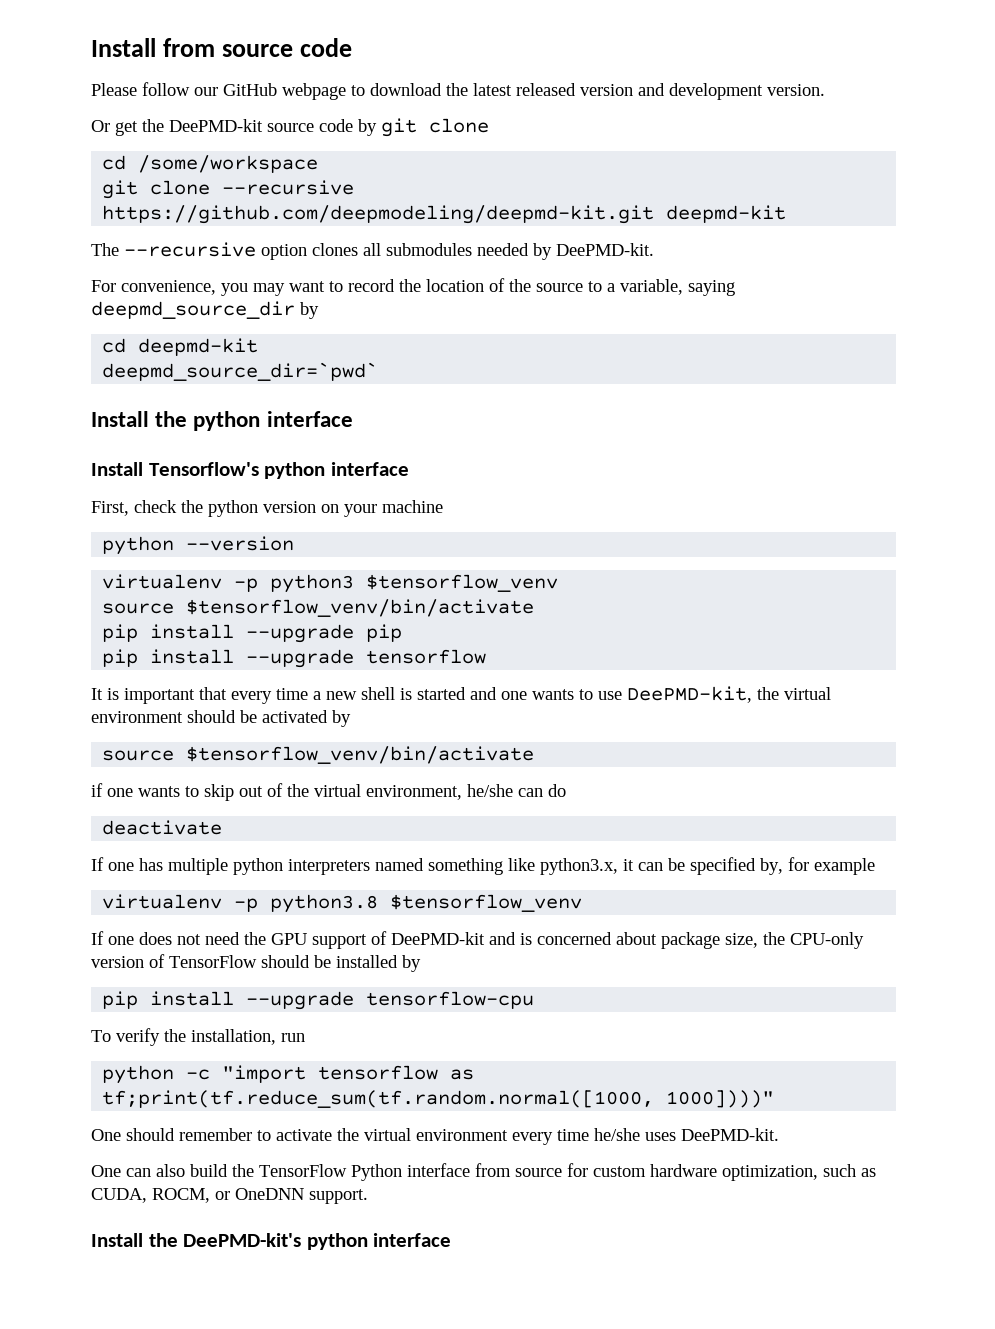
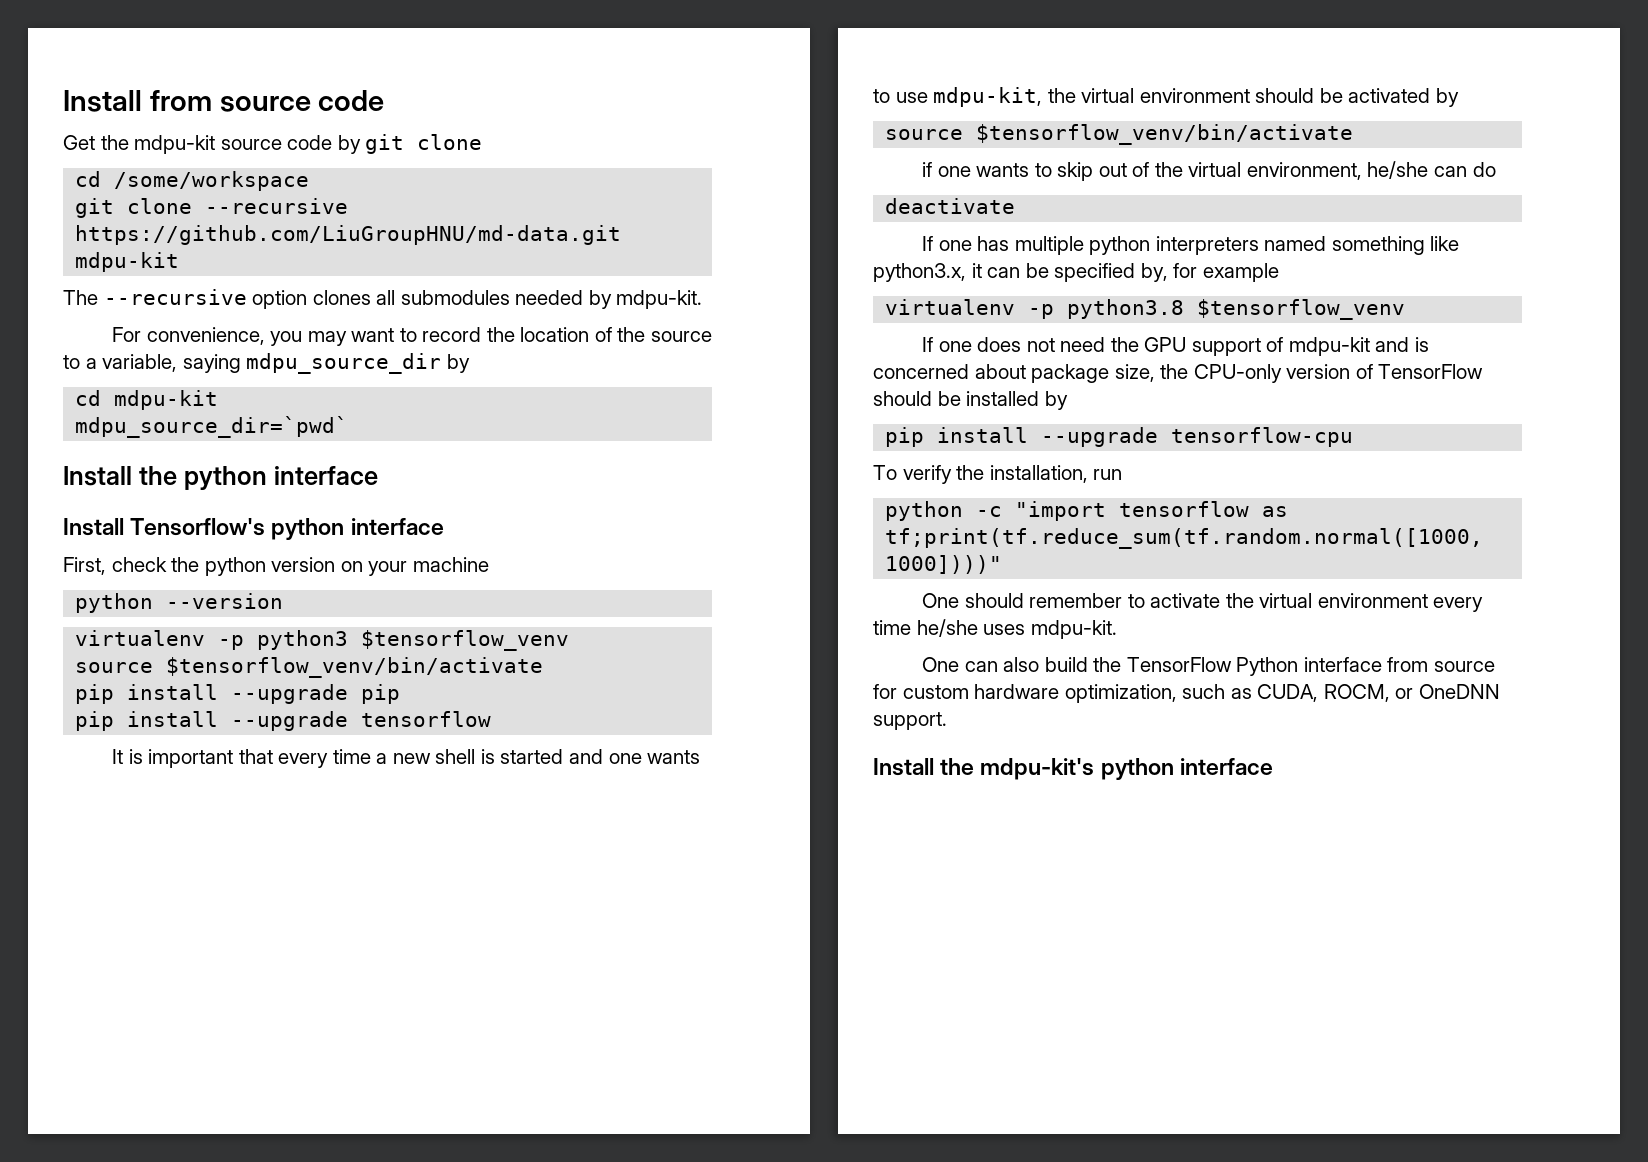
- Please follow our GitHub webpage to download the latest released version and development version.
- Or get the DeePMD-kit source code by git clone
+ Get the mdpu-kit source code by git clone
- git clone --recursive https://github.com/deepmodeling/deepmd-kit.git deepmd-kit
+ git clone --recursive https://github.com/LiuGroupHNU/md-data.git mdpu-kit
- The --recursive option clones all submodules needed by DeePMD-kit.
+ The --recursive option clones all submodules needed by mdpu-kit.
- For convenience, you may want to record the location of the source to a variable, saying deepmd_source_dir by
+ For convenience, you may want to record the location of the source to a variable, saying mdpu_source_dir by
- cd deepmd-kit
- deepmd_source_dir=`pwd`
+ cd mdpu-kit
+ mdpu_source_dir=`pwd`
- It is important that every time a new shell is started and one wants to use DeePMD-kit, the virtual environment should be activated by
+ It is important that every time a new shell is started and one wants to use mdpu-kit, the virtual environment should be activated by
- If one does not need the GPU support of DeePMD-kit and is concerned about package size, the CPU-only version of TensorFlow should be installed by
+ If one does not need the GPU support of mdpu-kit and is concerned about package size, the CPU-only version of TensorFlow should be installed by
- One should remember to activate the virtual environment every time he/she uses DeePMD-kit.
+ One should remember to activate the virtual environment every time he/she uses mdpu-kit.
- Install the DeePMD-kit's python interface
+ Install the mdpu-kit's python interface

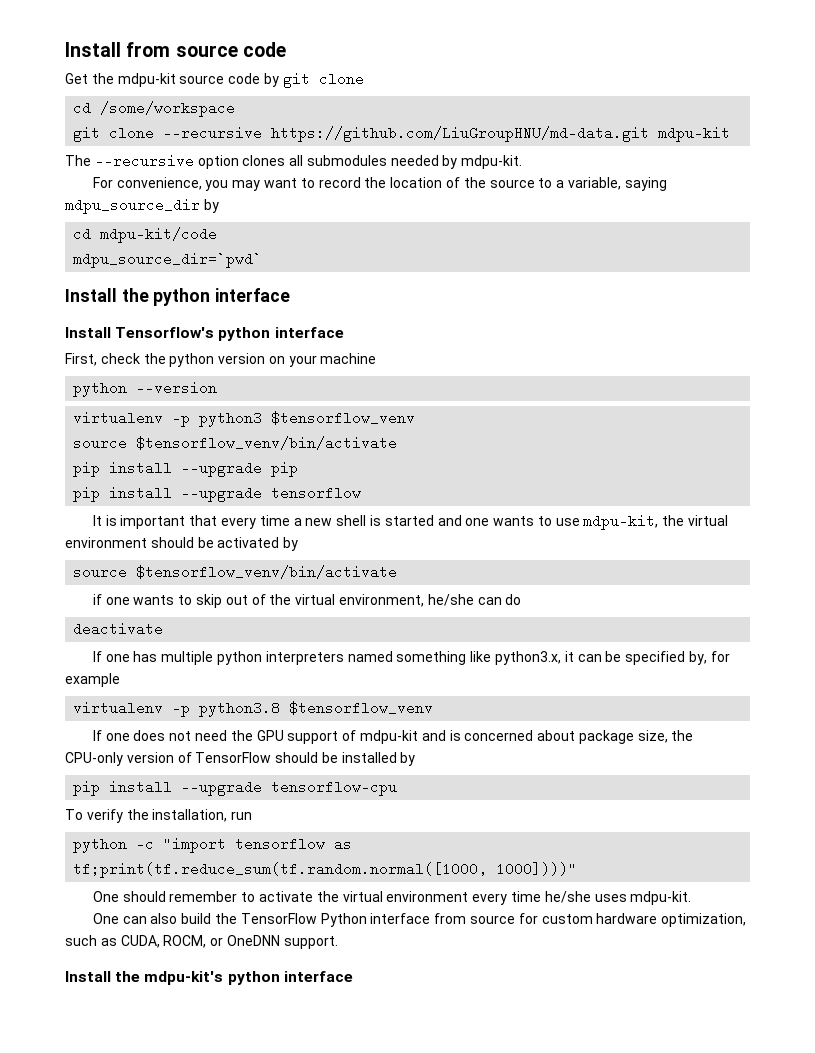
- cd mdpu-kit
+ cd mdpu-kit/code

